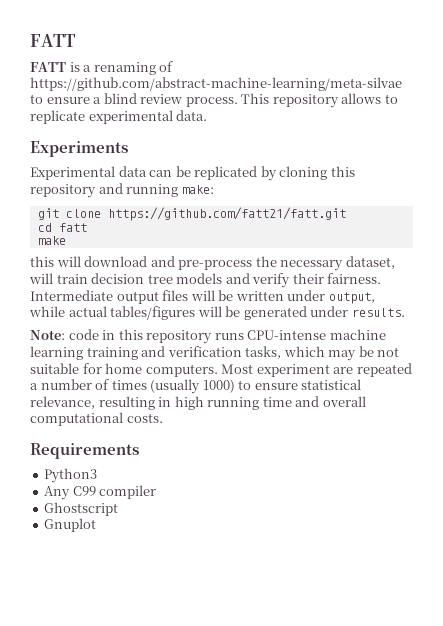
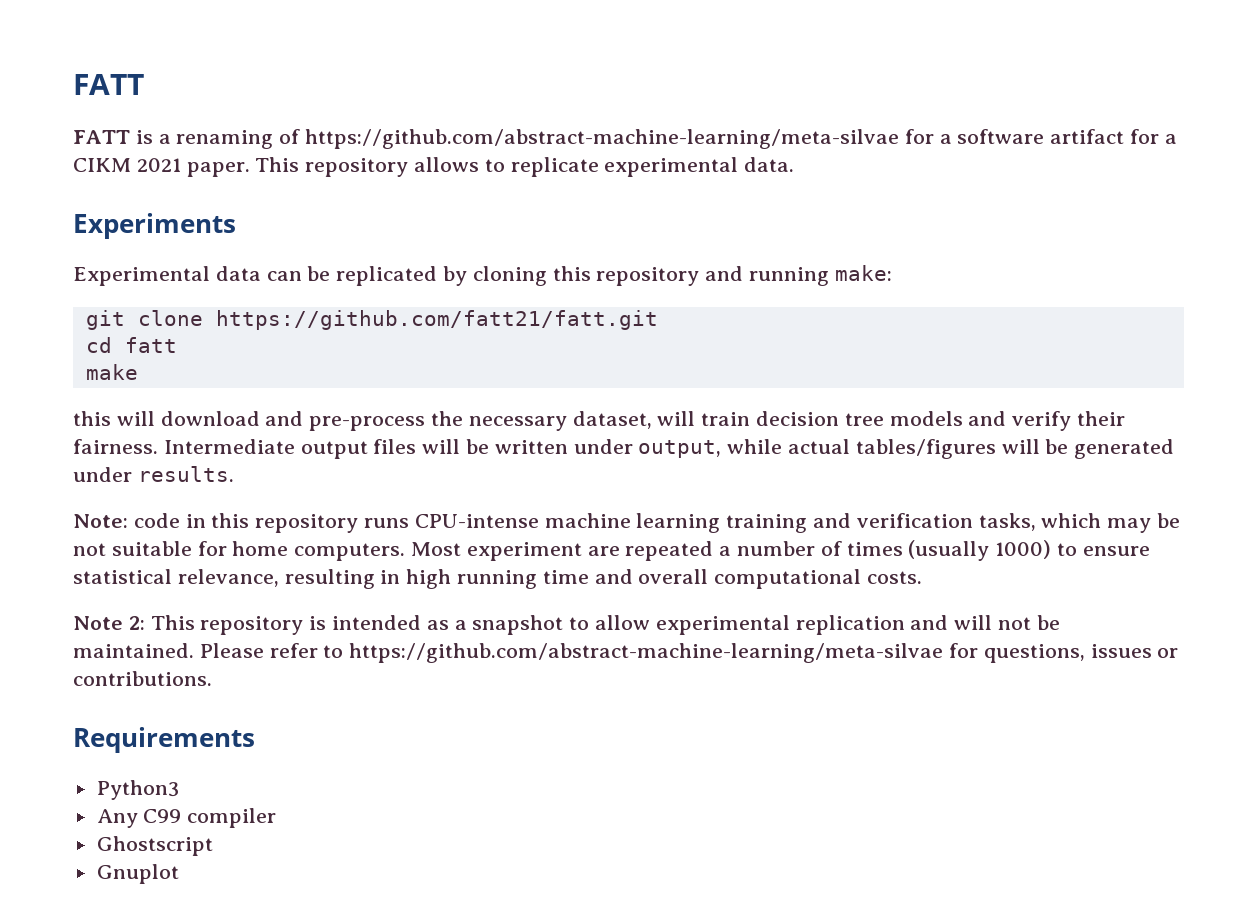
- FATT is a renaming of https://github.com/abstract-machine-learning/meta-silvae to ensure a blind review process.
+ FATT is a renaming of https://github.com/abstract-machine-learning/meta-silvae for a software artifact for a CIKM 2021 paper.
+ Note 2: This repository is intended as a snapshot to allow experimental replication and will not be maintained. Please refer to https://github.com/abstract-machine-learning/meta-silvae for questions, issues or contributions.

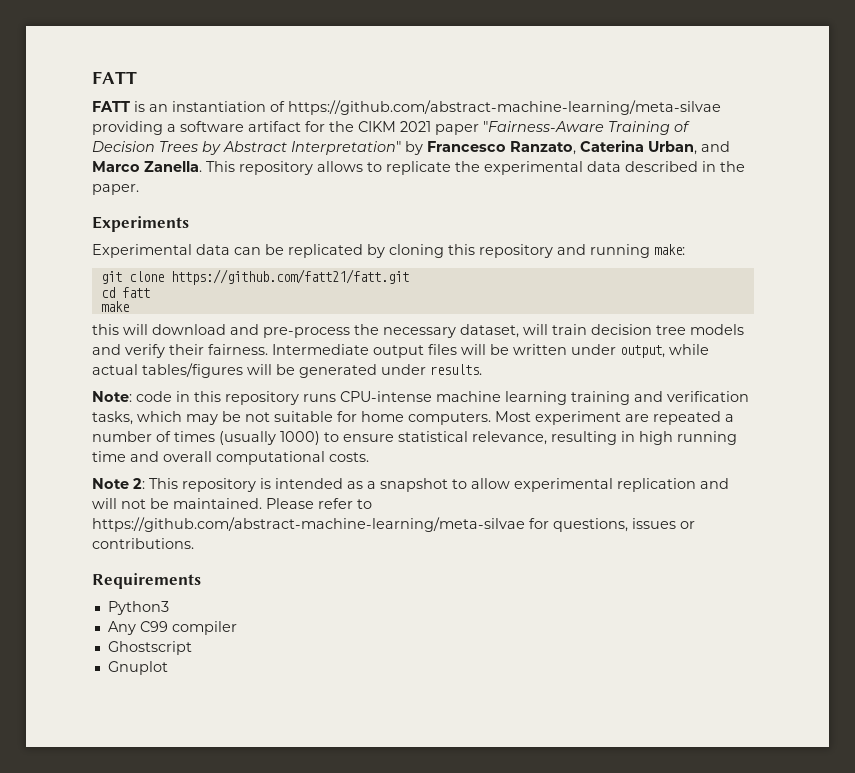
- FATT is a renaming of https://github.com/abstract-machine-learning/meta-silvae for a software artifact for a CIKM 2021 paper.
+ FATT is an instantiation of https://github.com/abstract-machine-learning/meta-silvae providing a software artifact for the CIKM 2021 paper "Fairness-Aware Training of Decision Trees by Abstract Interpretation" by Francesco Ranzato, Caterina Urban, and Marco Zanella.
- This repository allows to replicate experimental data.
+ This repository allows to replicate the experimental data described in the paper.

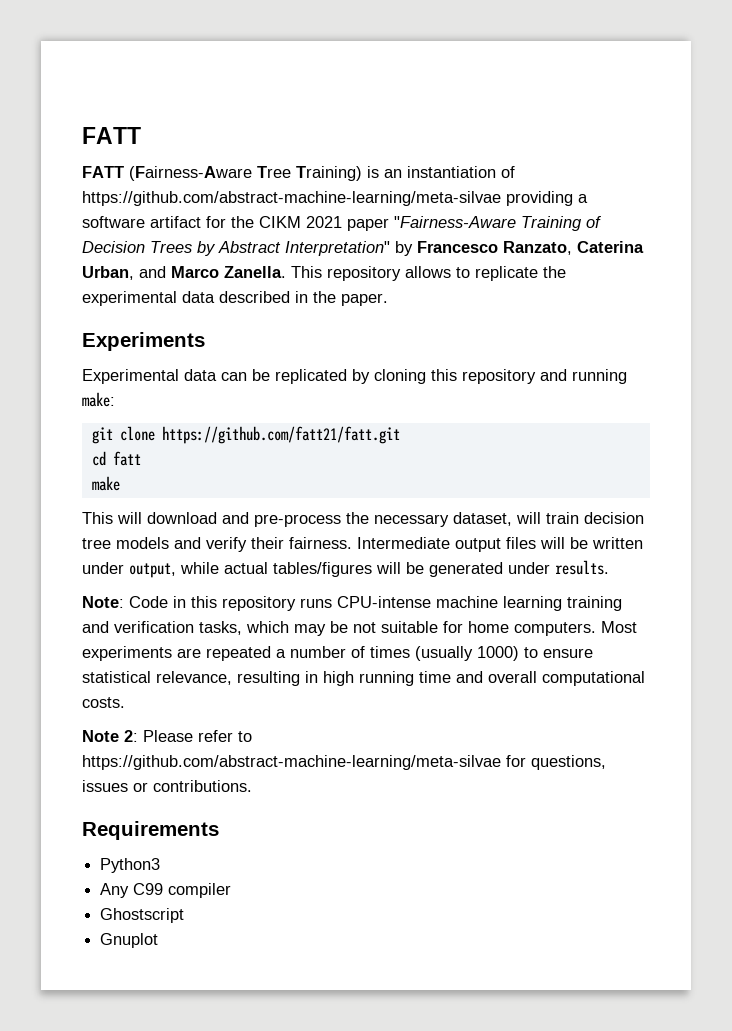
- FATT is an instantiation of https://github.com/abstract-machine-learning/meta-silvae providing a software artifact for the CIKM 2021 paper "Fairness-Aware Training of Decision Trees by Abstract Interpretation" by Francesco Ranzato, Caterina Urban, and Marco Zanella.
+ FATT (Fairness-Aware Tree Training) is an instantiation of https://github.com/abstract-machine-learning/meta-silvae providing a software artifact for the CIKM 2021 paper "Fairness-Aware Training of Decision Trees by Abstract Interpretation" by Francesco Ranzato, Caterina Urban, and Marco Zanella.
- this will download and pre-process the necessary dataset, will train decision tree models and verify their fairness.
+ This will download and pre-process the necessary dataset, will train decision tree models and verify their fairness.
- Note: code in this repository runs CPU-intense machine learning training and verification tasks, which may be not suitable for home computers.
+ Note: Code in this repository runs CPU-intense machine learning training and verification tasks, which may be not suitable for home computers.
- Most experiment are repeated a number of times (usually 1000) to ensure statistical relevance, resulting in high running time and overall computational costs.
+ Most experiments are repeated a number of times (usually 1000) to ensure statistical relevance, resulting in high running time and overall computational costs.
- Note 2: This repository is intended as a snapshot to allow experimental replication and will not be maintained. Please refer to https://github.com/abstract-machine-learning/meta-silvae for questions, issues or contributions.
+ Note 2: Please refer to https://github.com/abstract-machine-learning/meta-silvae for questions, issues or contributions.

